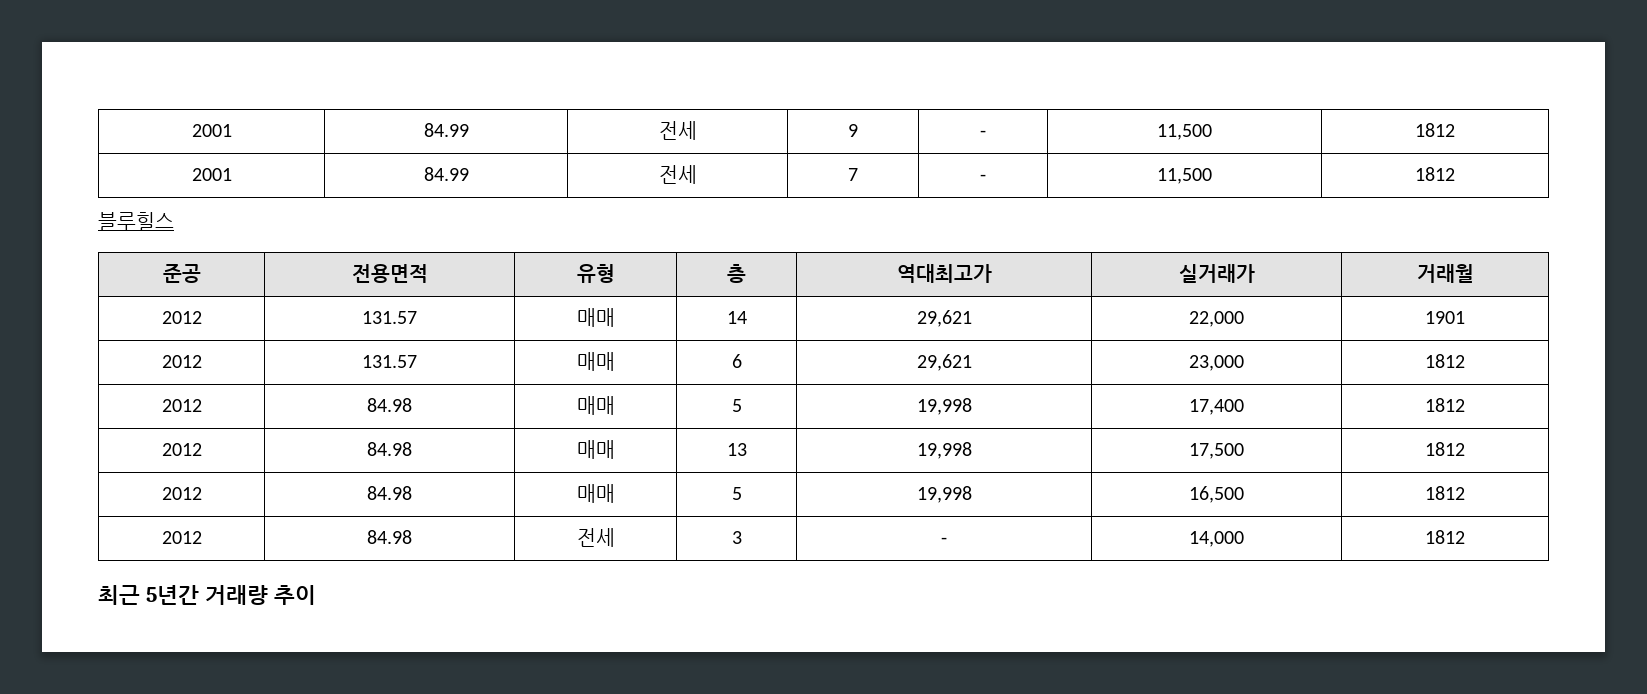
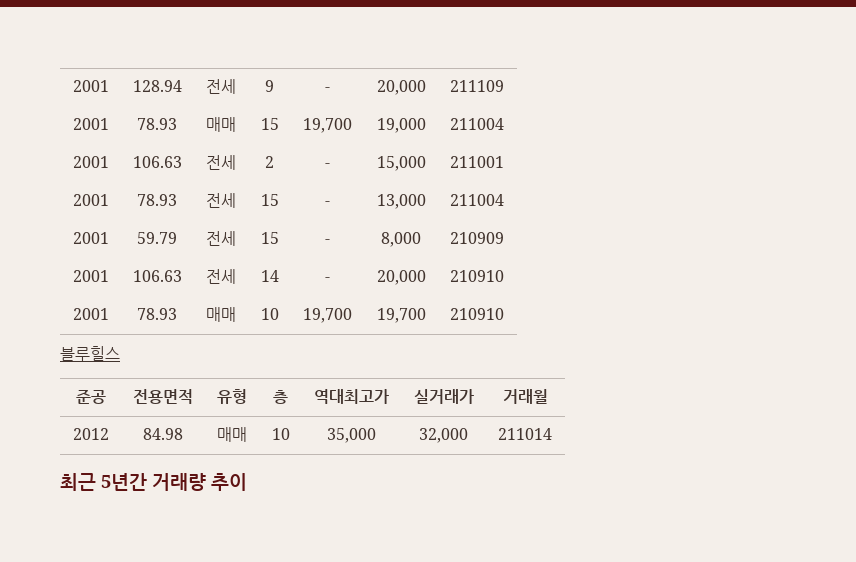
- 2001 | 84.99 | 전세 | 9 | - | 11,500 | 1812
- 2001 | 84.99 | 전세 | 7 | - | 11,500 | 1812
+ 2001 | 128.94 | 전세 | 9 | - | 20,000 | 211109
+ 2001 | 78.93 | 매매 | 15 | 19,700 | 19,000 | 211004
+ 2001 | 106.63 | 전세 | 2 | - | 15,000 | 211001
+ 2001 | 78.93 | 전세 | 15 | - | 13,000 | 211004
+ 2001 | 59.79 | 전세 | 15 | - | 8,000 | 210909
+ 2001 | 106.63 | 전세 | 14 | - | 20,000 | 210910
+ 2001 | 78.93 | 매매 | 10 | 19,700 | 19,700 | 210910
- 2012 | 131.57 | 매매 | 14 | 29,621 | 22,000 | 1901
- 2012 | 131.57 | 매매 | 6 | 29,621 | 23,000 | 1812
- 2012 | 84.98 | 매매 | 5 | 19,998 | 17,400 | 1812
- 2012 | 84.98 | 매매 | 13 | 19,998 | 17,500 | 1812
- 2012 | 84.98 | 매매 | 5 | 19,998 | 16,500 | 1812
- 2012 | 84.98 | 전세 | 3 | - | 14,000 | 1812
+ 2012 | 84.98 | 매매 | 10 | 35,000 | 32,000 | 211014

